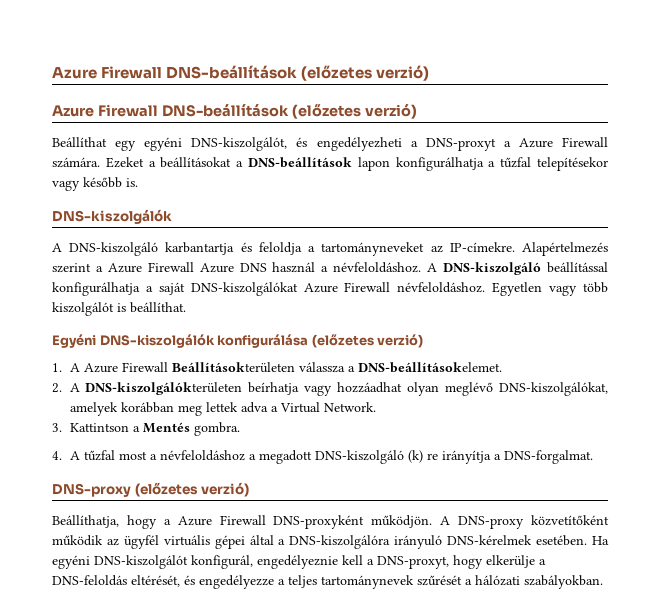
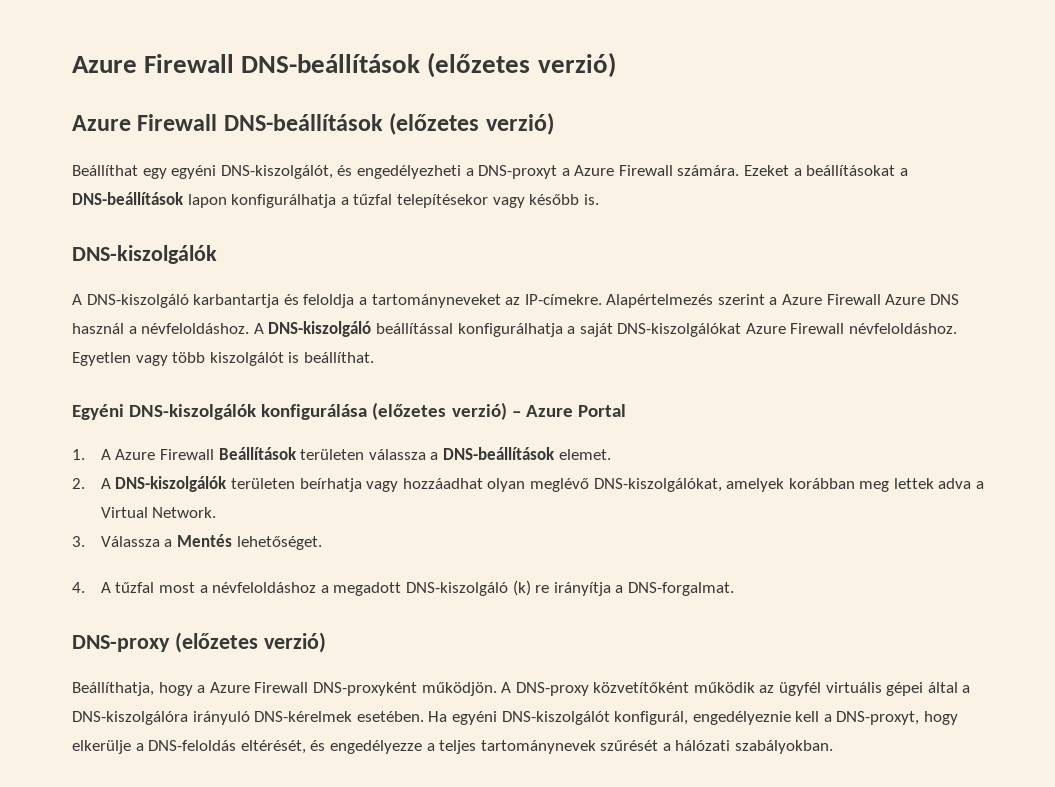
- Egyéni DNS-kiszolgálók konfigurálása (előzetes verzió)
+ Egyéni DNS-kiszolgálók konfigurálása (előzetes verzió) – Azure Portal
- 1. A Azure Firewall Beállításokterületen válassza a DNS-beállításokelemet.
+ 1. A Azure Firewall Beállítások területen válassza a DNS-beállítások elemet.
- 2. A DNS-kiszolgálókterületen beírhatja vagy hozzáadhat olyan meglévő DNS-kiszolgálókat, amelyek korábban meg lettek adva a Virtual Network.
+ 2. A DNS-kiszolgálók területen beírhatja vagy hozzáadhat olyan meglévő DNS-kiszolgálókat, amelyek korábban meg lettek adva a Virtual Network.
- 3. Kattintson a Mentés gombra.
+ 3. Válassza a Mentés lehetőséget.

